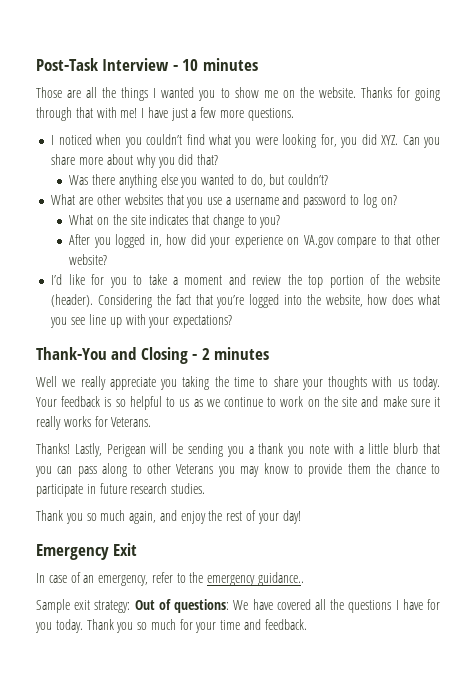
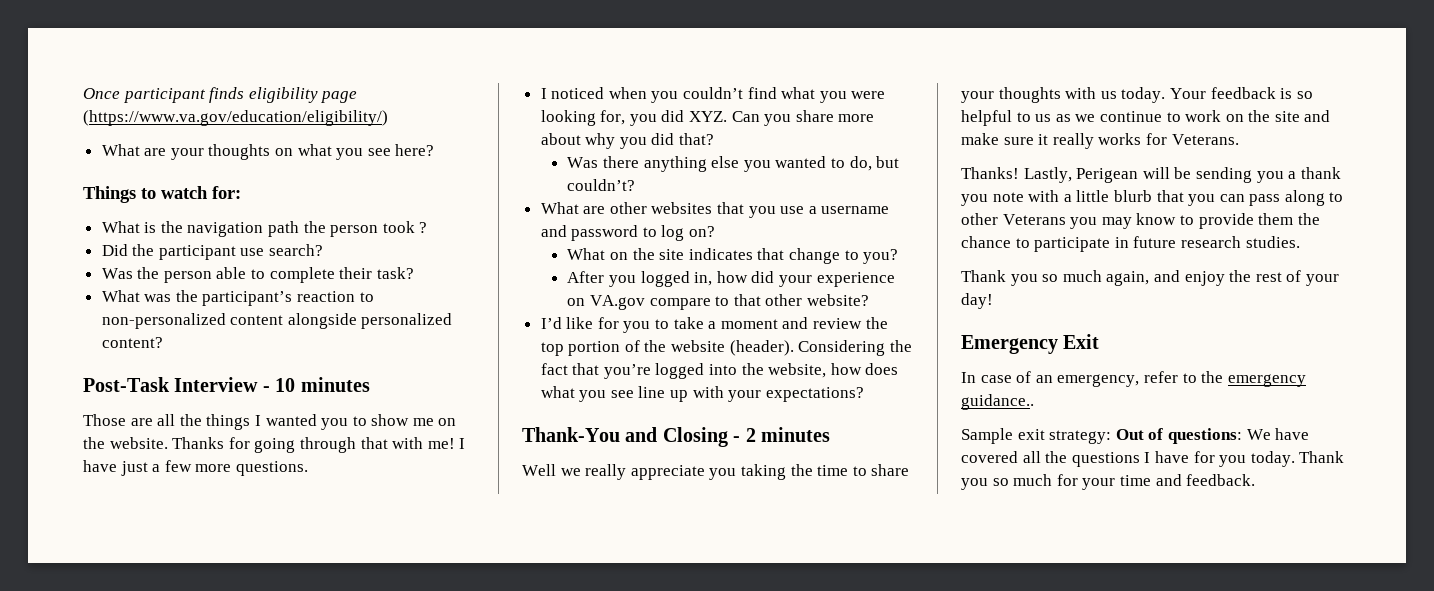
+ Once participant finds eligibility page (https://www.va.gov/education/eligibility/)
+ What are your thoughts on what you see here?
+ Things to watch for:
+ What is the navigation path the person took ?
+ Did the participant use search?
+ Was the person able to complete their task?
+ What was the participant’s reaction to non-personalized content alongside personalized content?

